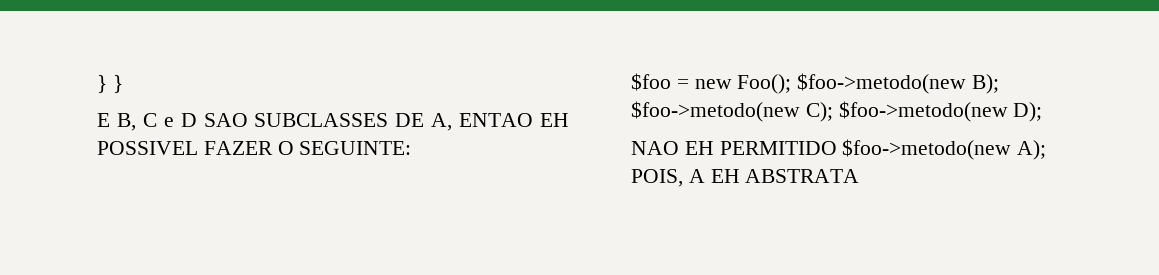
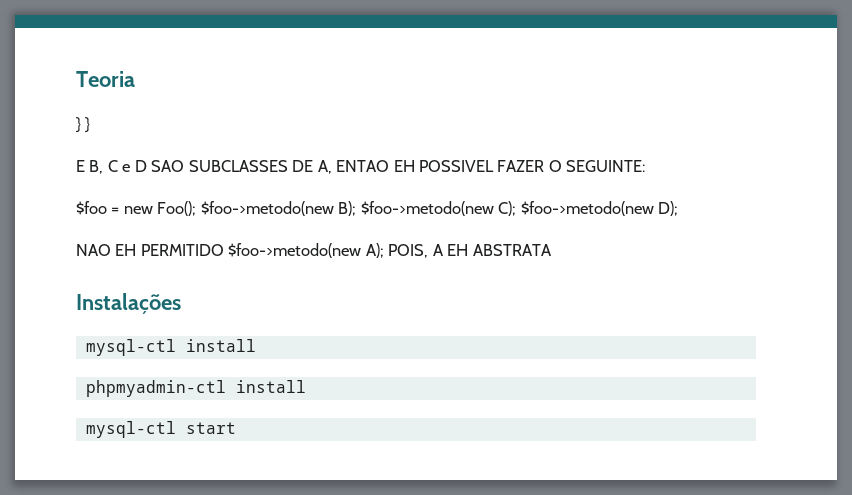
+ Teoria
+ Instalações
+ mysql-ctl install
+ phpmyadmin-ctl install
+ mysql-ctl start

